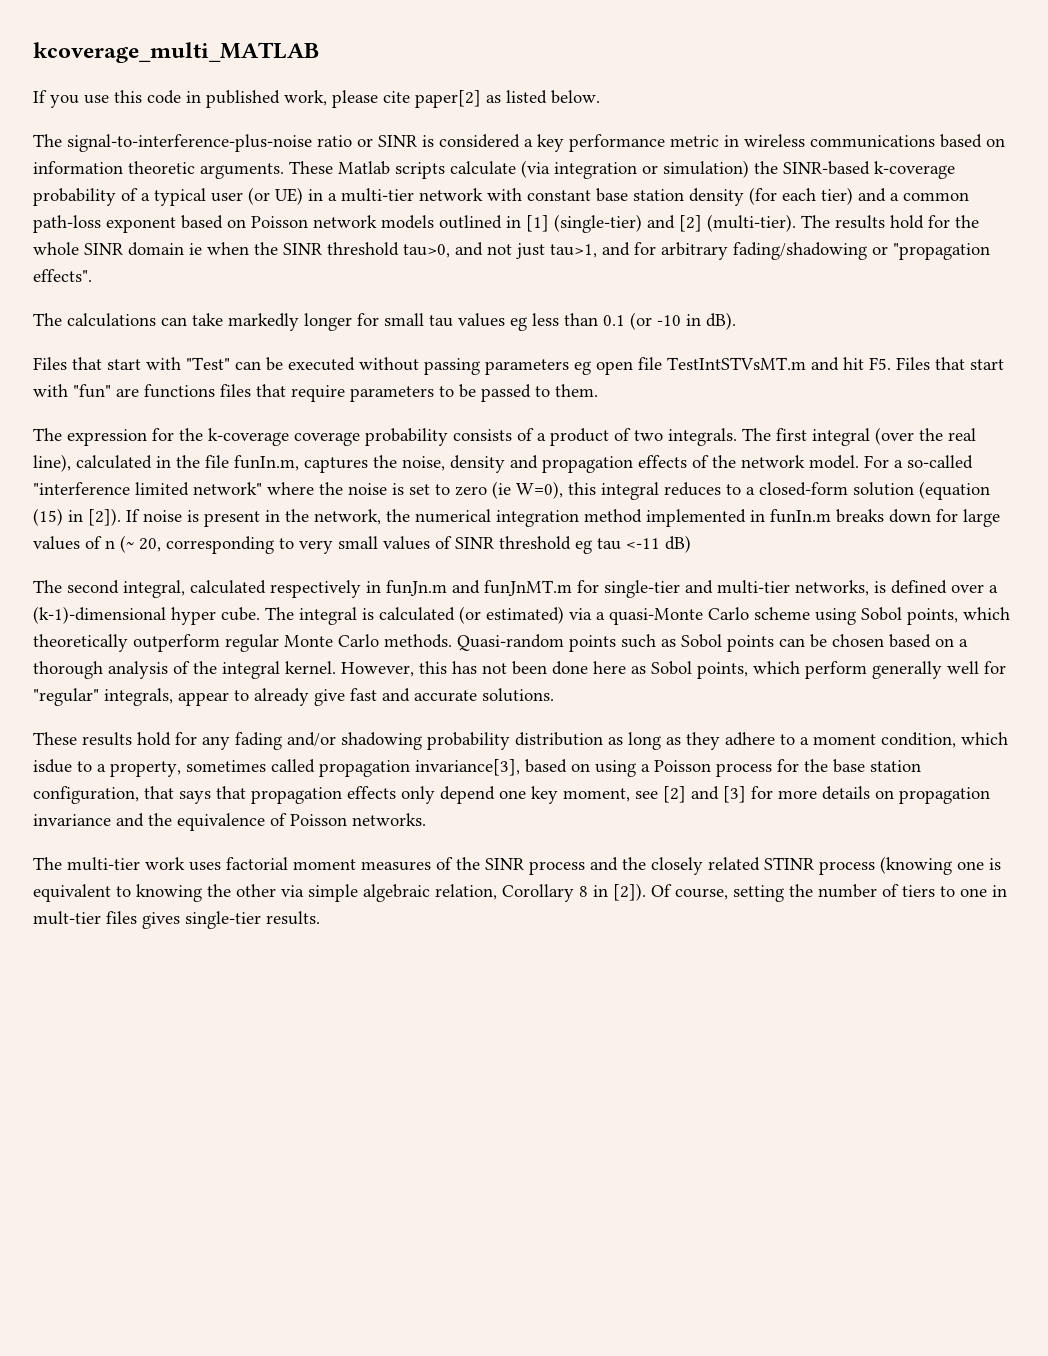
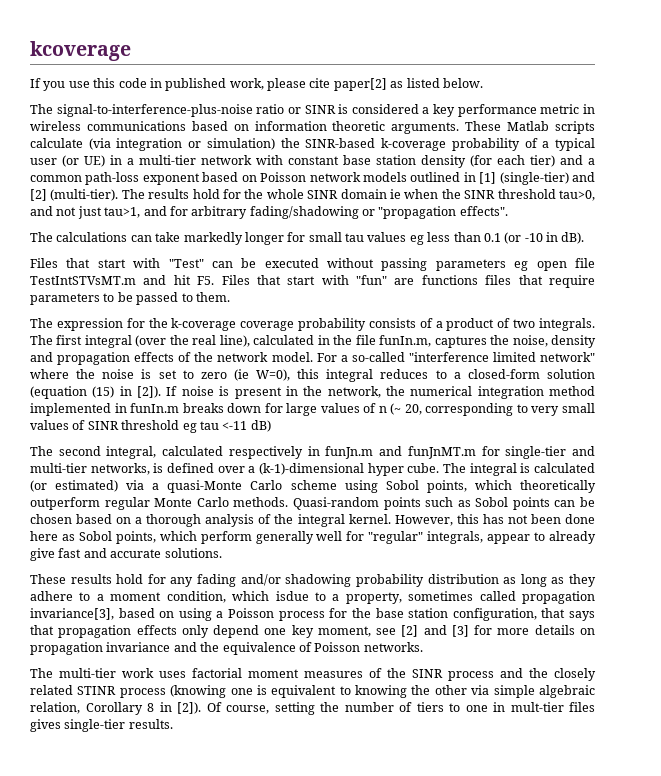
- kcoverage_multi_MATLAB
+ kcoverage

